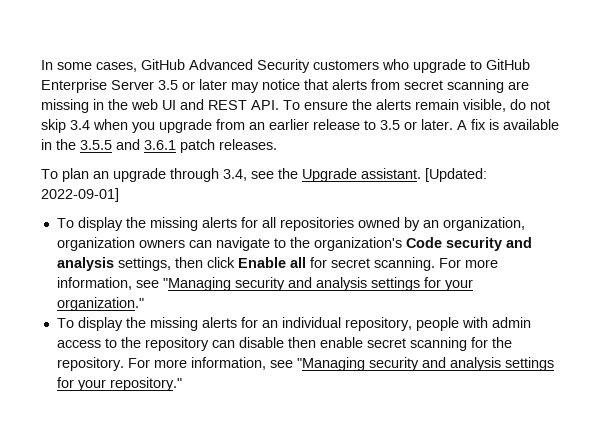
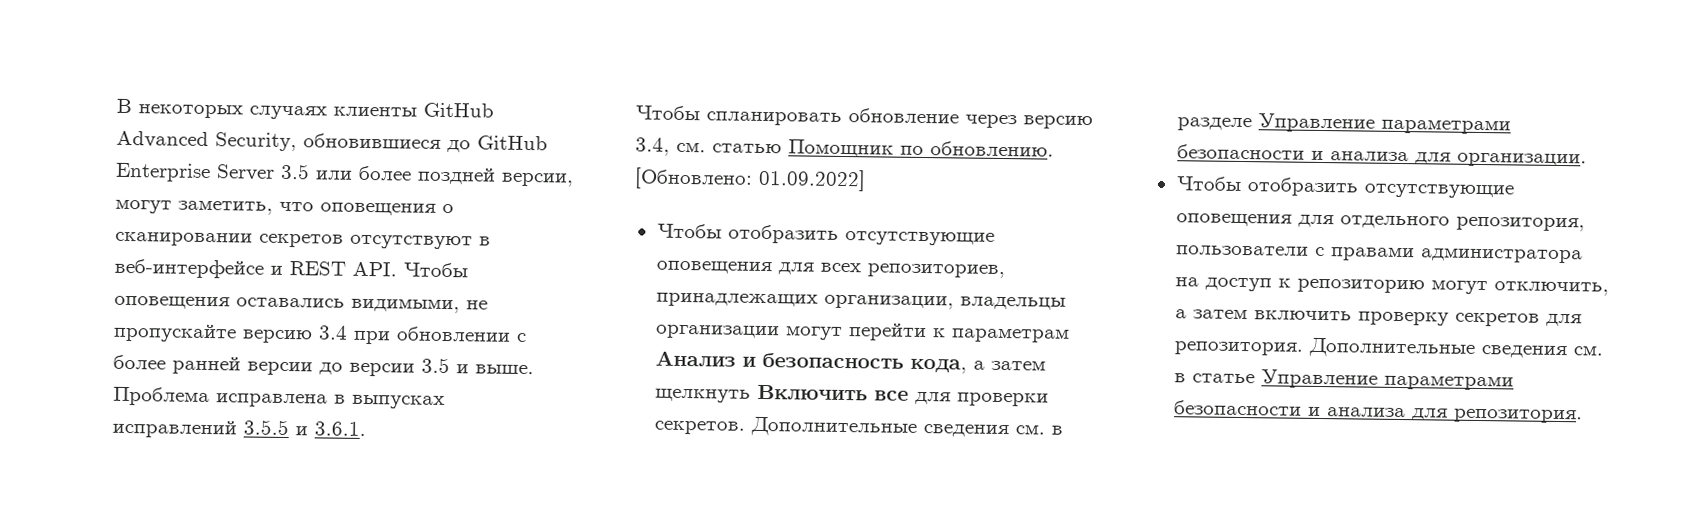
- In some cases, GitHub Advanced Security customers who upgrade to GitHub Enterprise Server 3.5 or later may notice that alerts from secret scanning are missing in the web UI and REST API. To ensure the alerts remain visible, do not skip 3.4 when you upgrade from an earlier release to 3.5 or later. A fix is available in the 3.5.5 and 3.6.1 patch releases.
- To plan an upgrade through 3.4, see the Upgrade assistant. [Updated: 2022-09-01]
- To display the missing alerts for all repositories owned by an organization, organization owners can navigate to the organization's Code security and analysis settings, then click Enable all for secret scanning. For more information, see "Managing security and analysis settings for your organization."
- To display the missing alerts for an individual repository, people with admin access to the repository can disable then enable secret scanning for the repository. For more information, see "Managing security and analysis settings for your repository."
+ В некоторых случаях клиенты GitHub Advanced Security, обновившиеся до GitHub Enterprise Server 3.5 или более поздней версии, могут заметить, что оповещения о сканировании секретов отсутствуют в веб-интерфейсе и REST API. Чтобы оповещения оставались видимыми, не пропускайте версию 3.4 при обновлении с более ранней версии до версии 3.5 и выше. Проблема исправлена в выпусках исправлений 3.5.5 и 3.6.1.
+ Чтобы спланировать обновление через версию 3.4, см. статью Помощник по обновлению. [Обновлено: 01.09.2022]
+ Чтобы отобразить отсутствующие оповещения для всех репозиториев, принадлежащих организации, владельцы организации могут перейти к параметрам Анализ и безопасность кода, а затем щелкнуть Включить все для проверки секретов. Дополнительные сведения см. в разделе Управление параметрами безопасности и анализа для организации.
+ Чтобы отобразить отсутствующие оповещения для отдельного репозитория, пользователи с правами администратора на доступ к репозиторию могут отключить, а затем включить проверку секретов для репозитория. Дополнительные сведения см. в статье Управление параметрами безопасности и анализа для репозитория.

